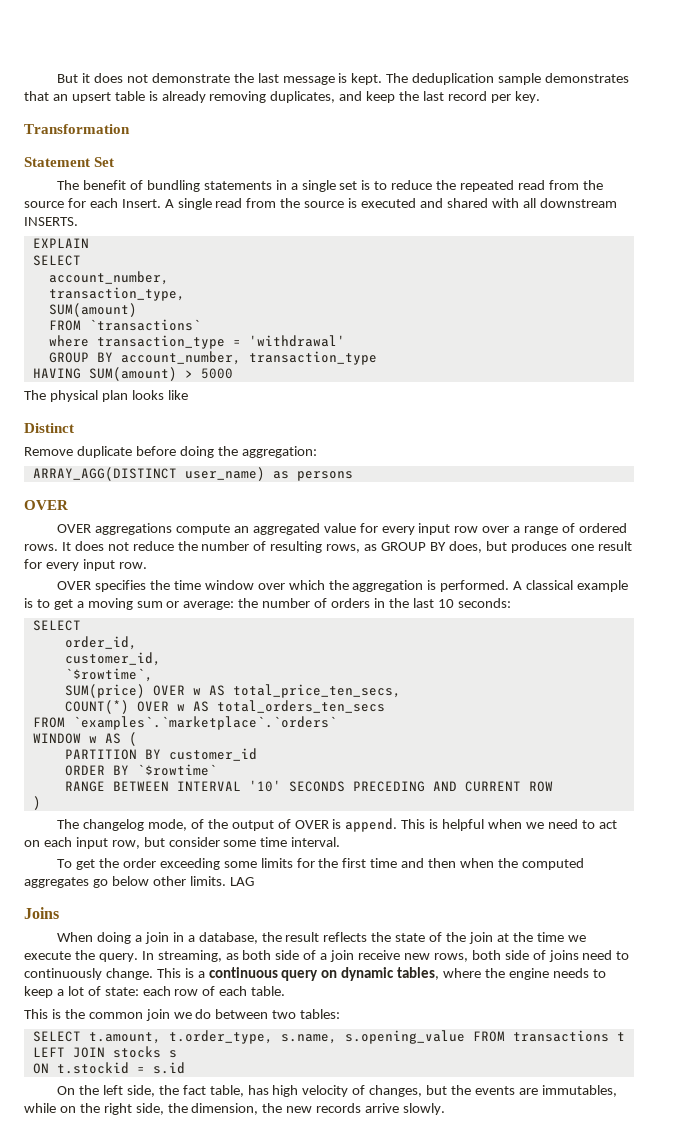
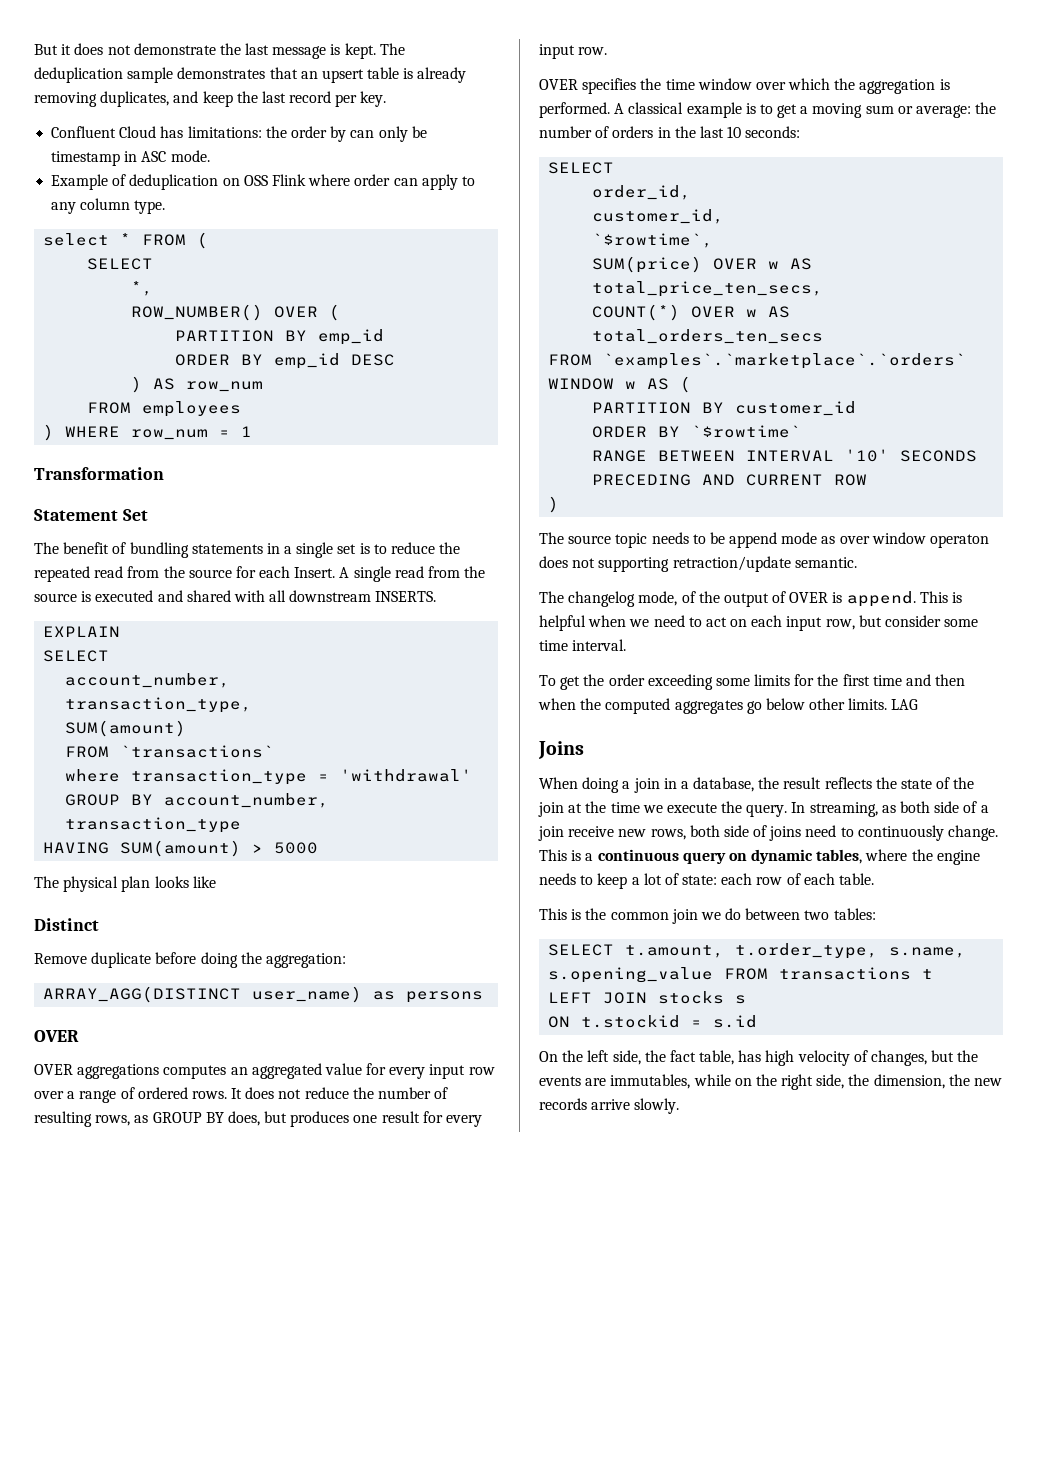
+ Confluent Cloud has limitations: the order by can only be timestamp in ASC mode.
+ Example of deduplication on OSS Flink where order can apply to any column type.
+ select * FROM (
+ SELECT
+ *,
+ ROW_NUMBER() OVER (
+ PARTITION BY emp_id
+ ORDER BY emp_id DESC
+ ) AS row_num
+ FROM employees
+ ) WHERE row_num = 1
- OVER aggregations compute an aggregated value for every input row over a range of ordered rows.
+ OVER aggregations computes an aggregated value for every input row over a range of ordered rows.
+ The source topic needs to be append mode as over window operaton does not supporting retraction/update semantic.

